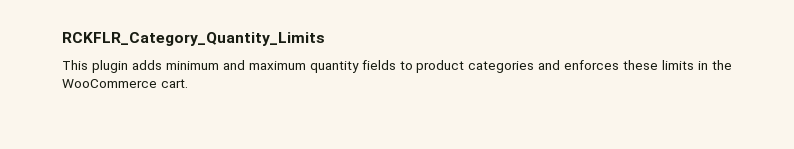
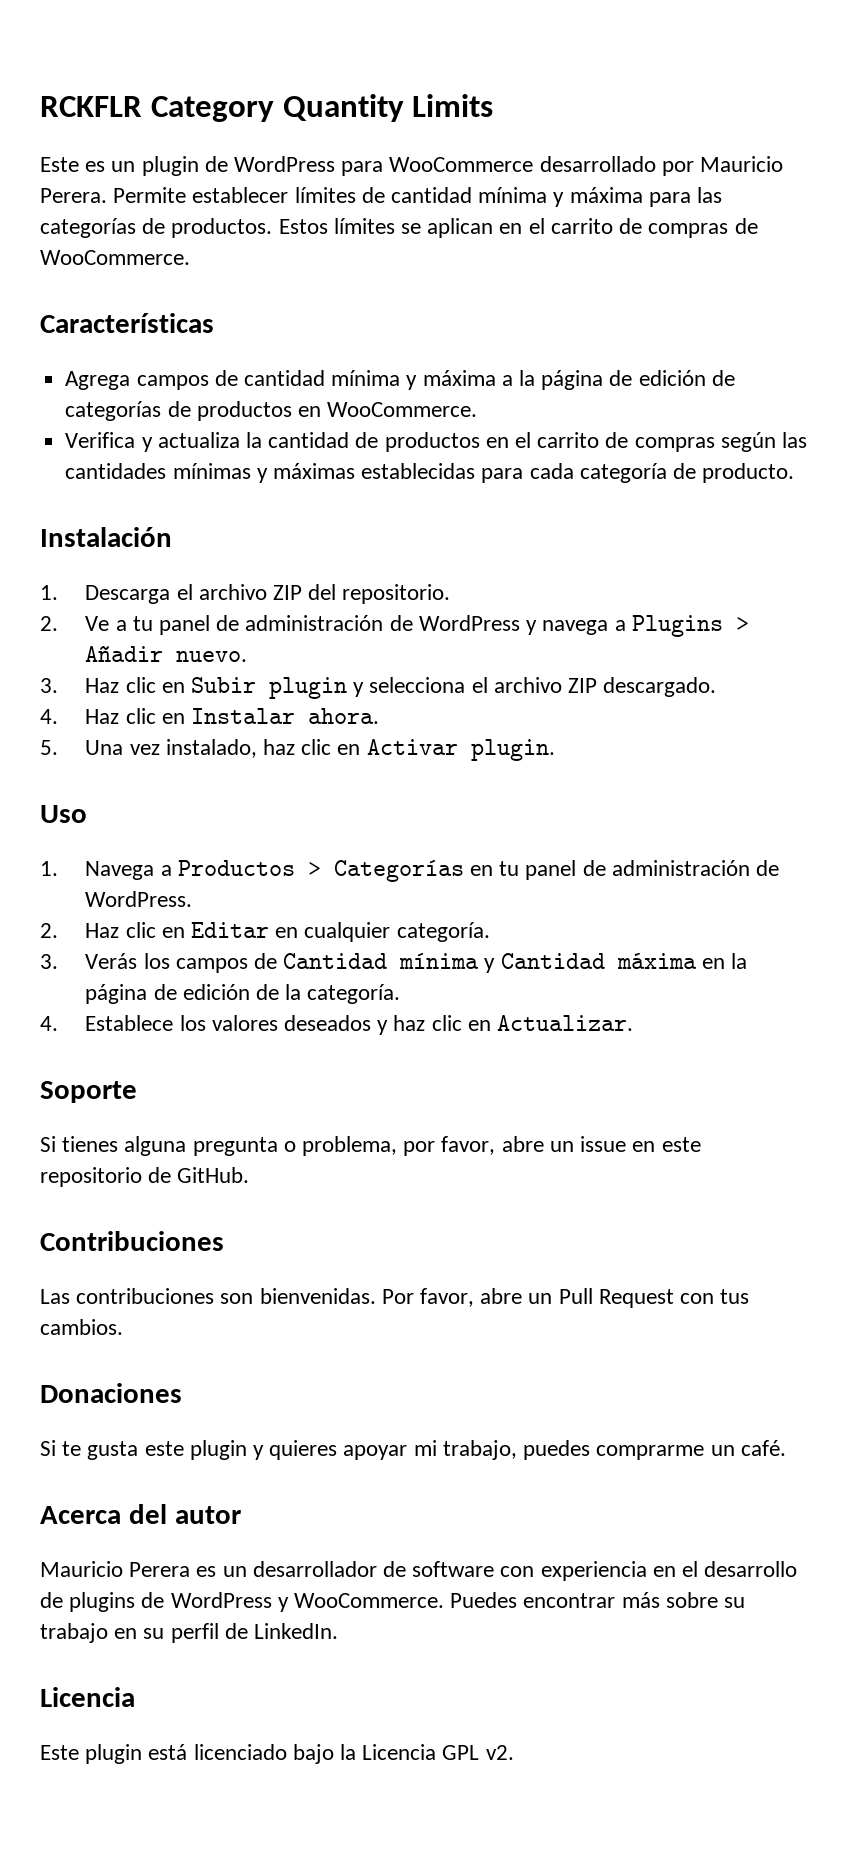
- RCKFLR_Category_Quantity_Limits
- This plugin adds minimum and maximum quantity fields to product categories and enforces these limits in the WooCommerce cart.
+ RCKFLR Category Quantity Limits
+ Este es un plugin de WordPress para WooCommerce desarrollado por Mauricio Perera. Permite establecer límites de cantidad mínima y máxima para las categorías de productos. Estos límites se aplican en el carrito de compras de WooCommerce.
+ Características
+ Agrega campos de cantidad mínima y máxima a la página de edición de categorías de productos en WooCommerce.
+ Verifica y actualiza la cantidad de productos en el carrito de compras según las cantidades mínimas y máximas establecidas para cada categoría de producto.
+ Instalación
+ 1. Descarga el archivo ZIP del repositorio.
+ 2. Ve a tu panel de administración de WordPress y navega a Plugins > Añadir nuevo.
+ 3. Haz clic en Subir plugin y selecciona el archivo ZIP descargado.
+ 4. Haz clic en Instalar ahora.
+ 5. Una vez instalado, haz clic en Activar plugin.
+ Uso
+ 1. Navega a Productos > Categorías en tu panel de administración de WordPress.
+ 2. Haz clic en Editar en cualquier categoría.
+ 3. Verás los campos de Cantidad mínima y Cantidad máxima en la página de edición de la categoría.
+ 4. Establece los valores deseados y haz clic en Actualizar.
+ Soporte
+ Si tienes alguna pregunta o problema, por favor, abre un issue en este repositorio de GitHub.
+ Contribuciones
+ Las contribuciones son bienvenidas. Por favor, abre un Pull Request con tus cambios.
+ Donaciones
+ Si te gusta este plugin y quieres apoyar mi trabajo, puedes comprarme un café.
+ Acerca del autor
+ Mauricio Perera es un desarrollador de software con experiencia en el desarrollo de plugins de WordPress y WooCommerce. Puedes encontrar más sobre su trabajo en su perfil de LinkedIn.
+ Licencia
+ Este plugin está licenciado bajo la Licencia GPL v2.

